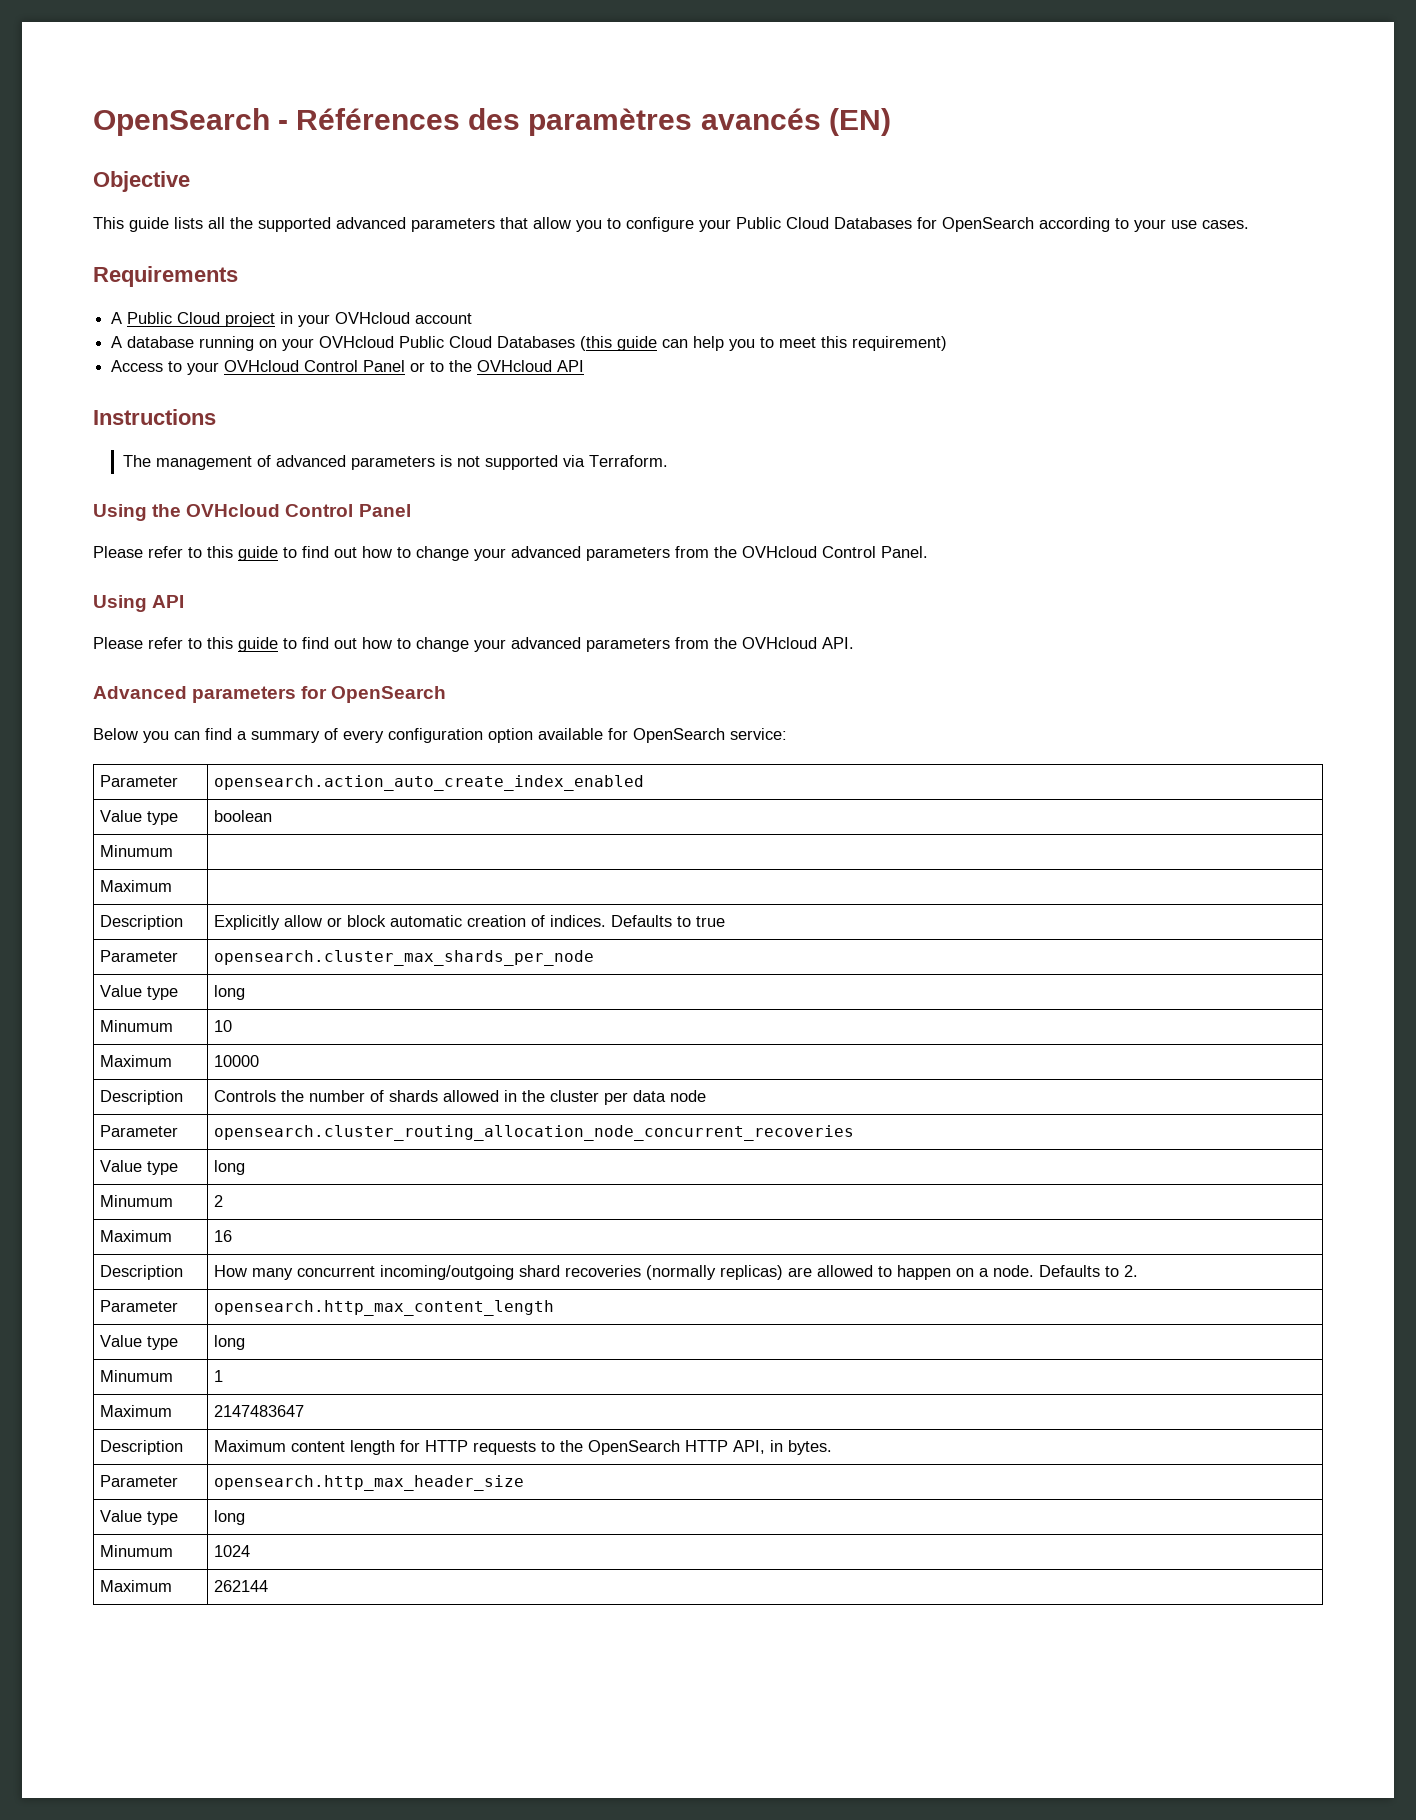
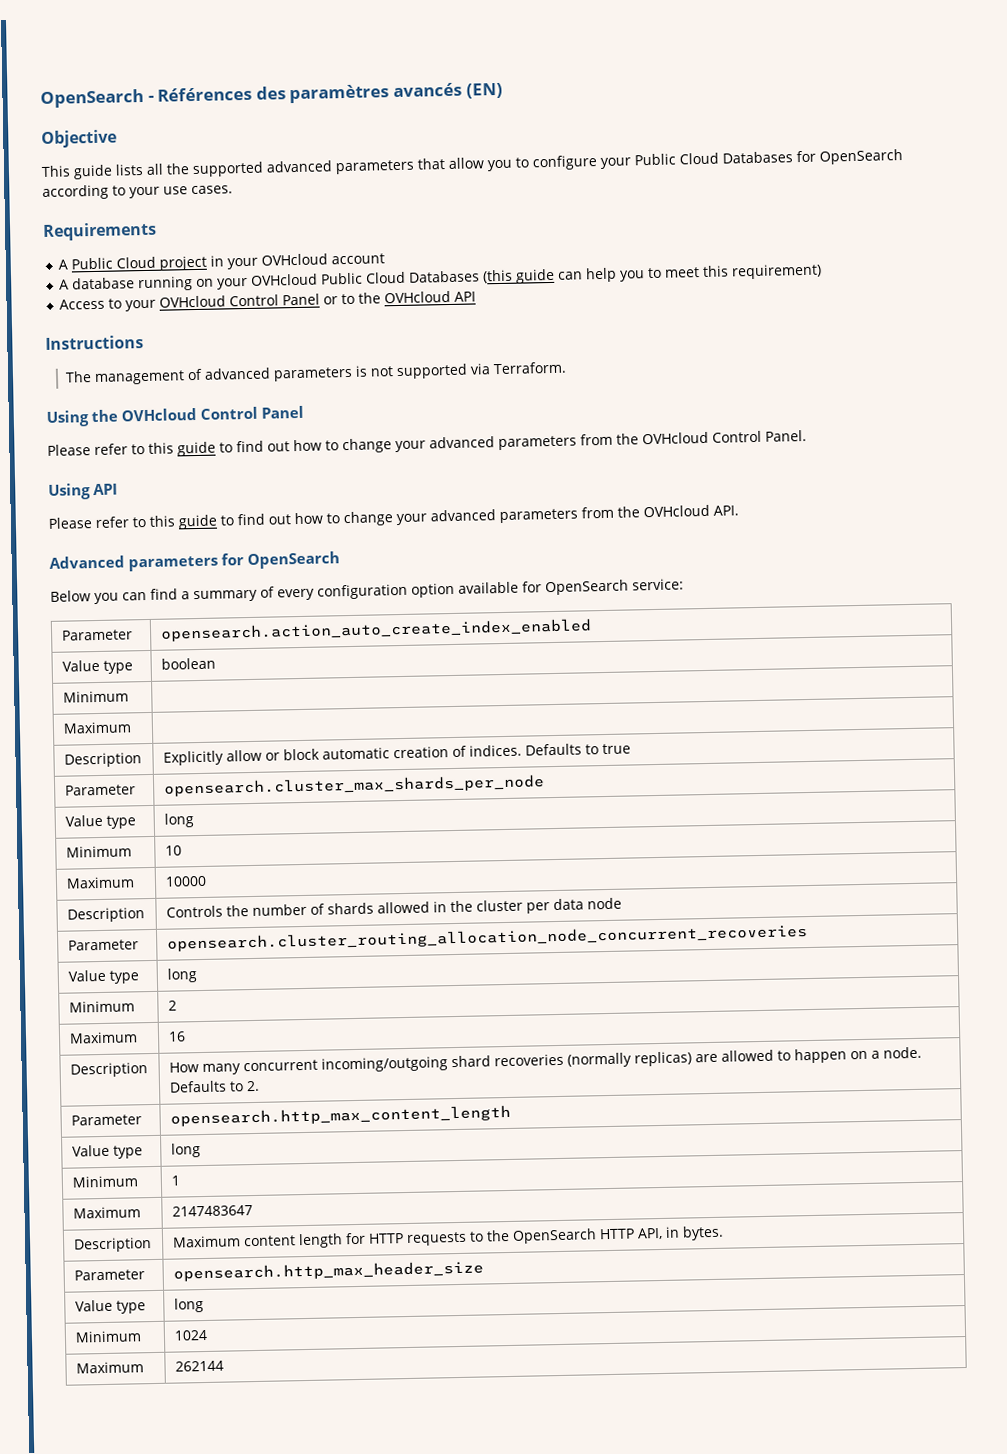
  Value type | boolean
- Minumum |
+ Minimum |
- Minumum | 10
+ Minimum | 10
- Minumum | 2
+ Minimum | 2
- Minumum | 1
+ Minimum | 1
- Minumum | 1024
+ Minimum | 1024

